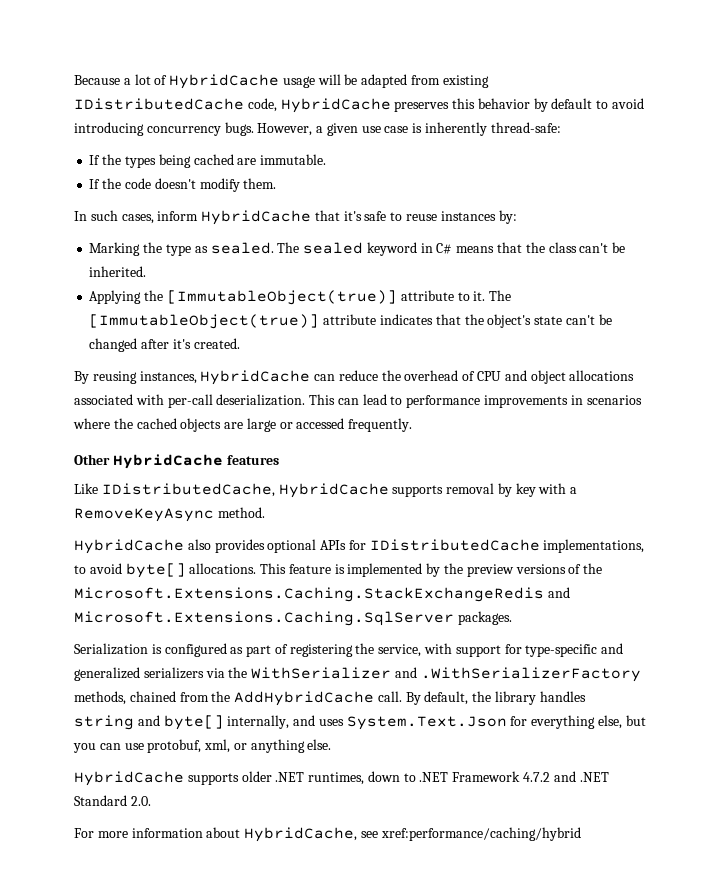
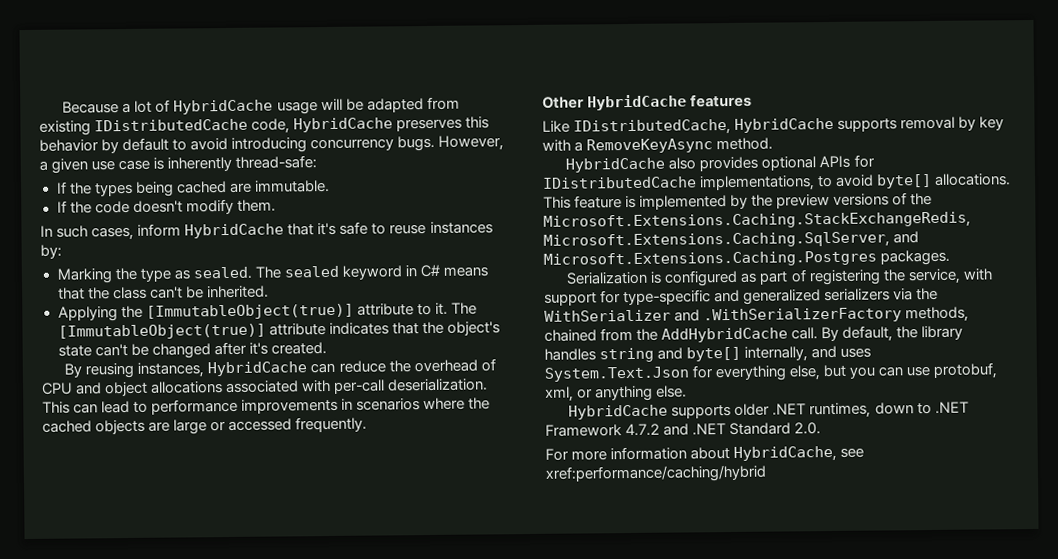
- This feature is implemented by the preview versions of the Microsoft.Extensions.Caching.StackExchangeRedis and Microsoft.Extensions.Caching.SqlServer packages.
+ This feature is implemented by the preview versions of the Microsoft.Extensions.Caching.StackExchangeRedis, Microsoft.Extensions.Caching.SqlServer, and Microsoft.Extensions.Caching.Postgres packages.

